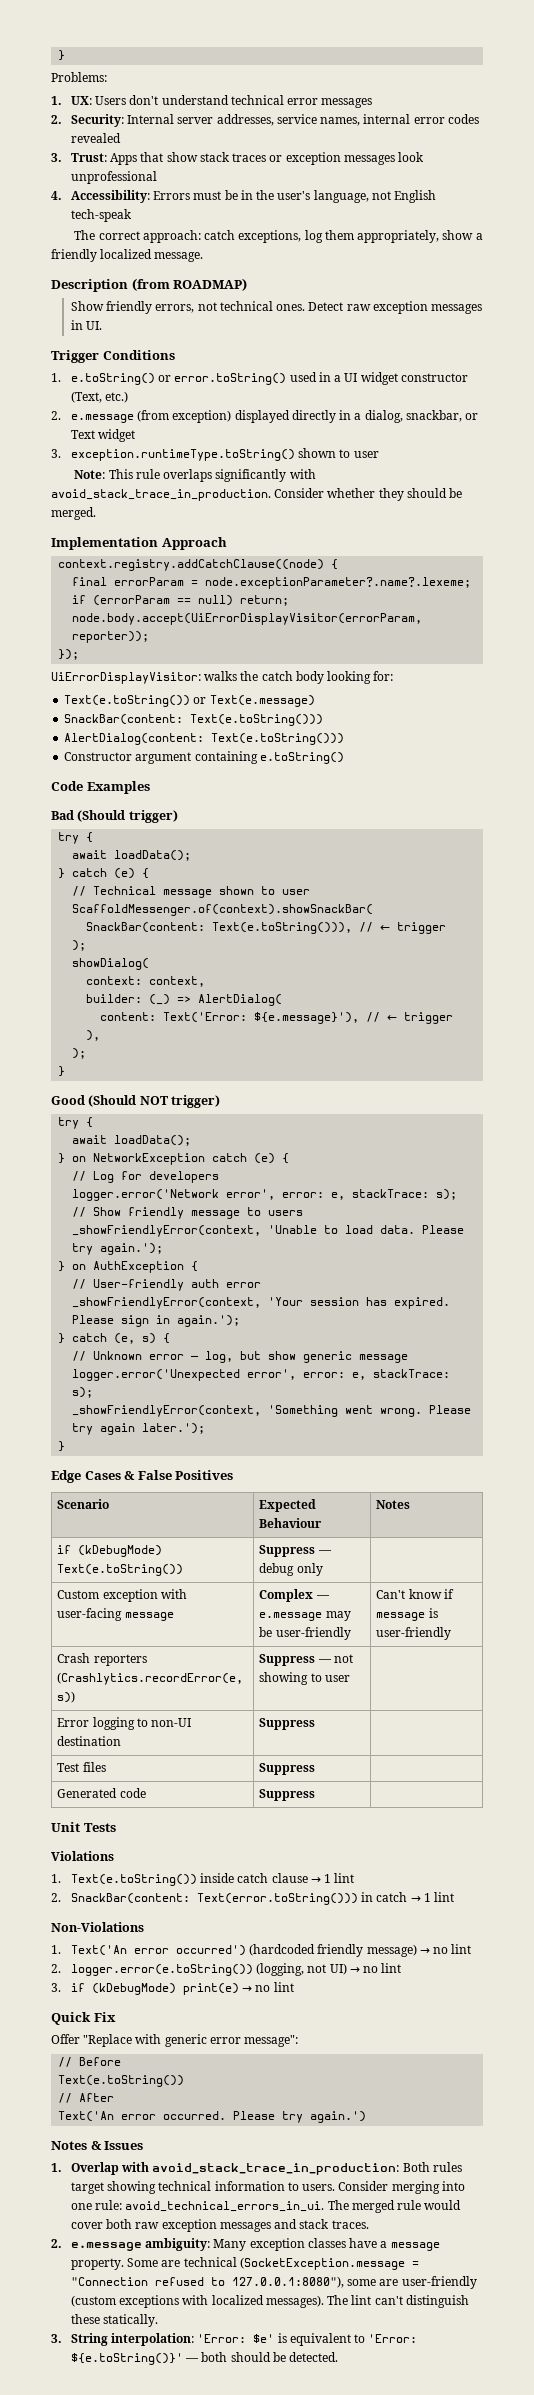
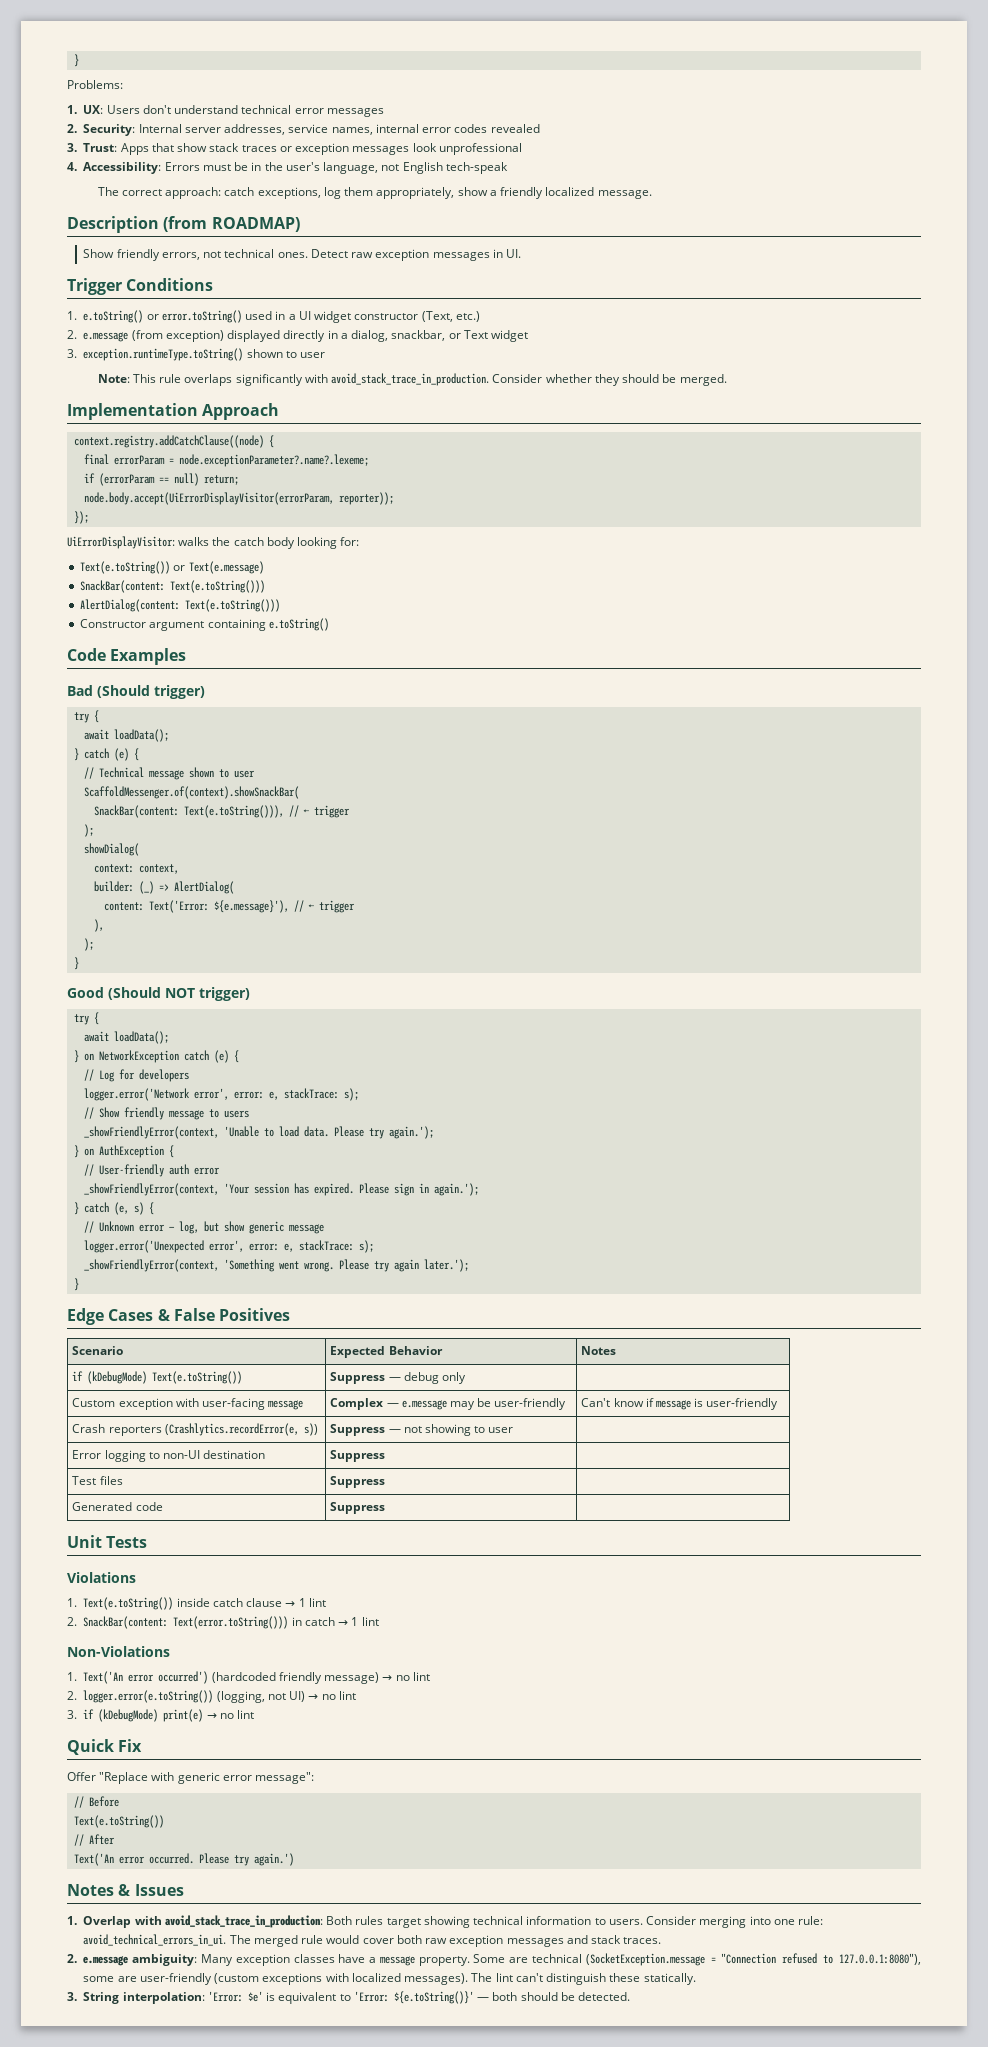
- Scenario | Expected Behaviour | Notes
+ Scenario | Expected Behavior | Notes

